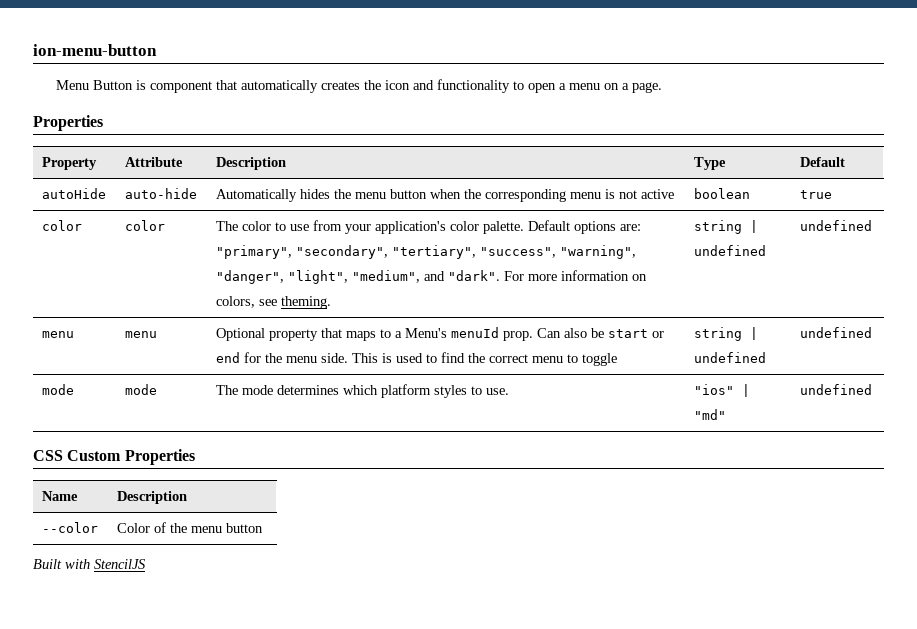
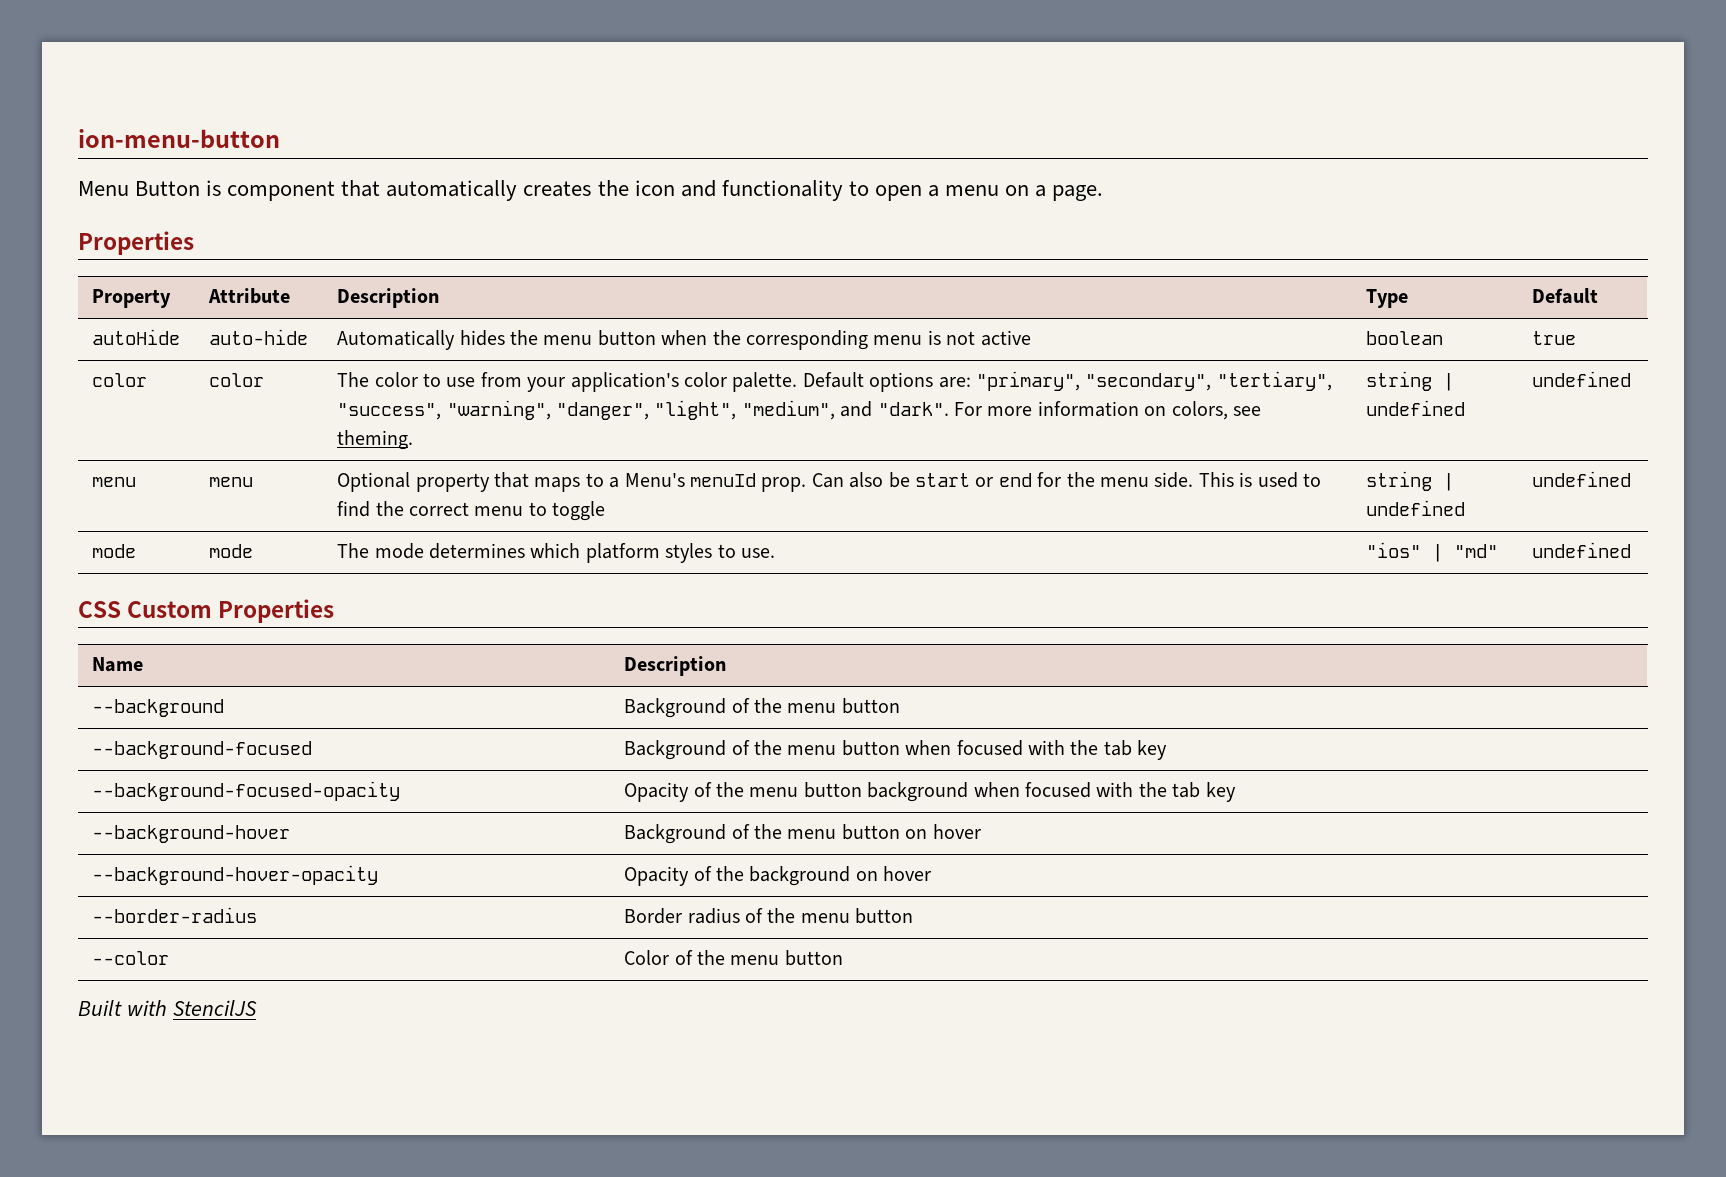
+ --background | Background of the menu button
+ --background-focused | Background of the menu button when focused with the tab key
+ --background-focused-opacity | Opacity of the menu button background when focused with the tab key
+ --background-hover | Background of the menu button on hover
+ --background-hover-opacity | Opacity of the background on hover
+ --border-radius | Border radius of the menu button

